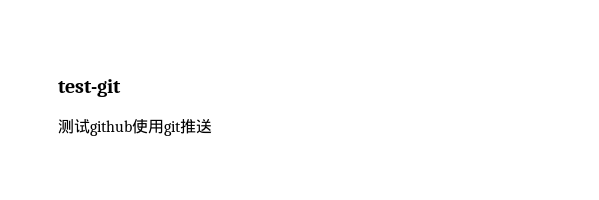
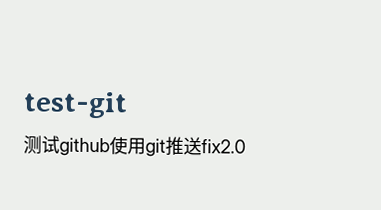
- 测试github使用git推送
+ 测试github使用git推送fix2.0

